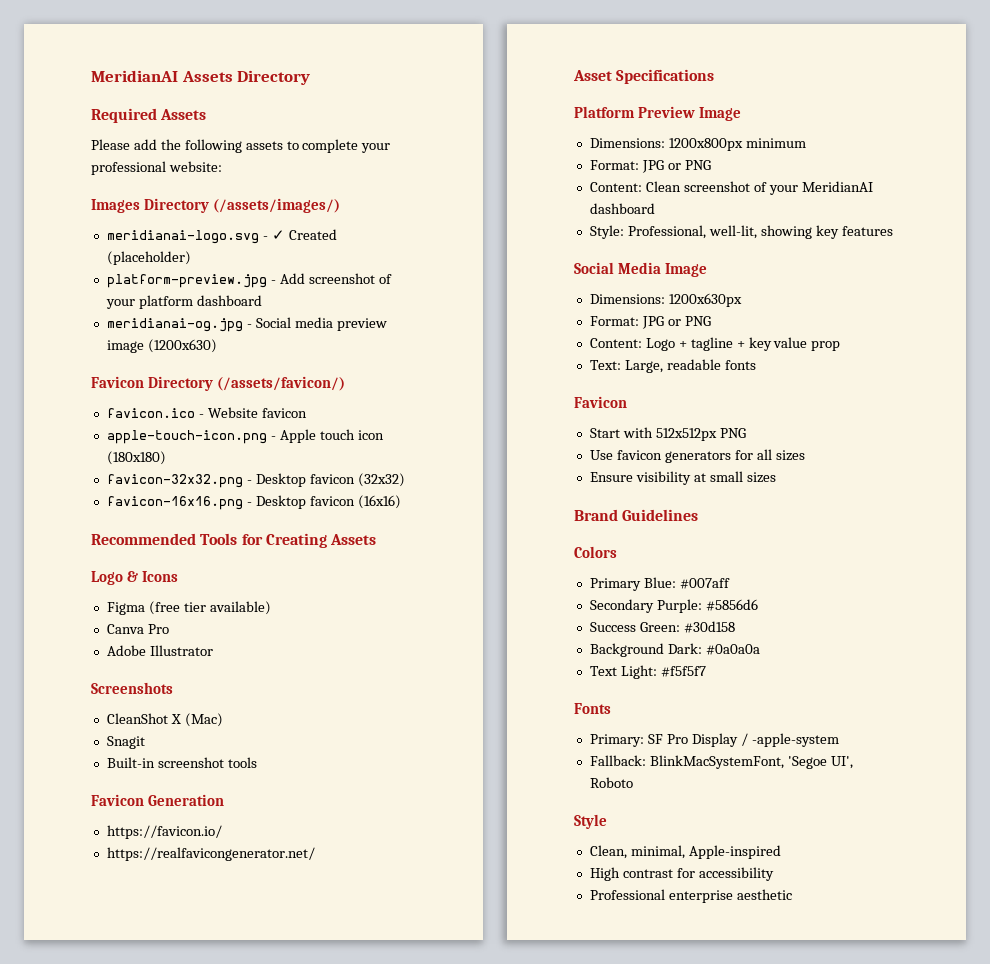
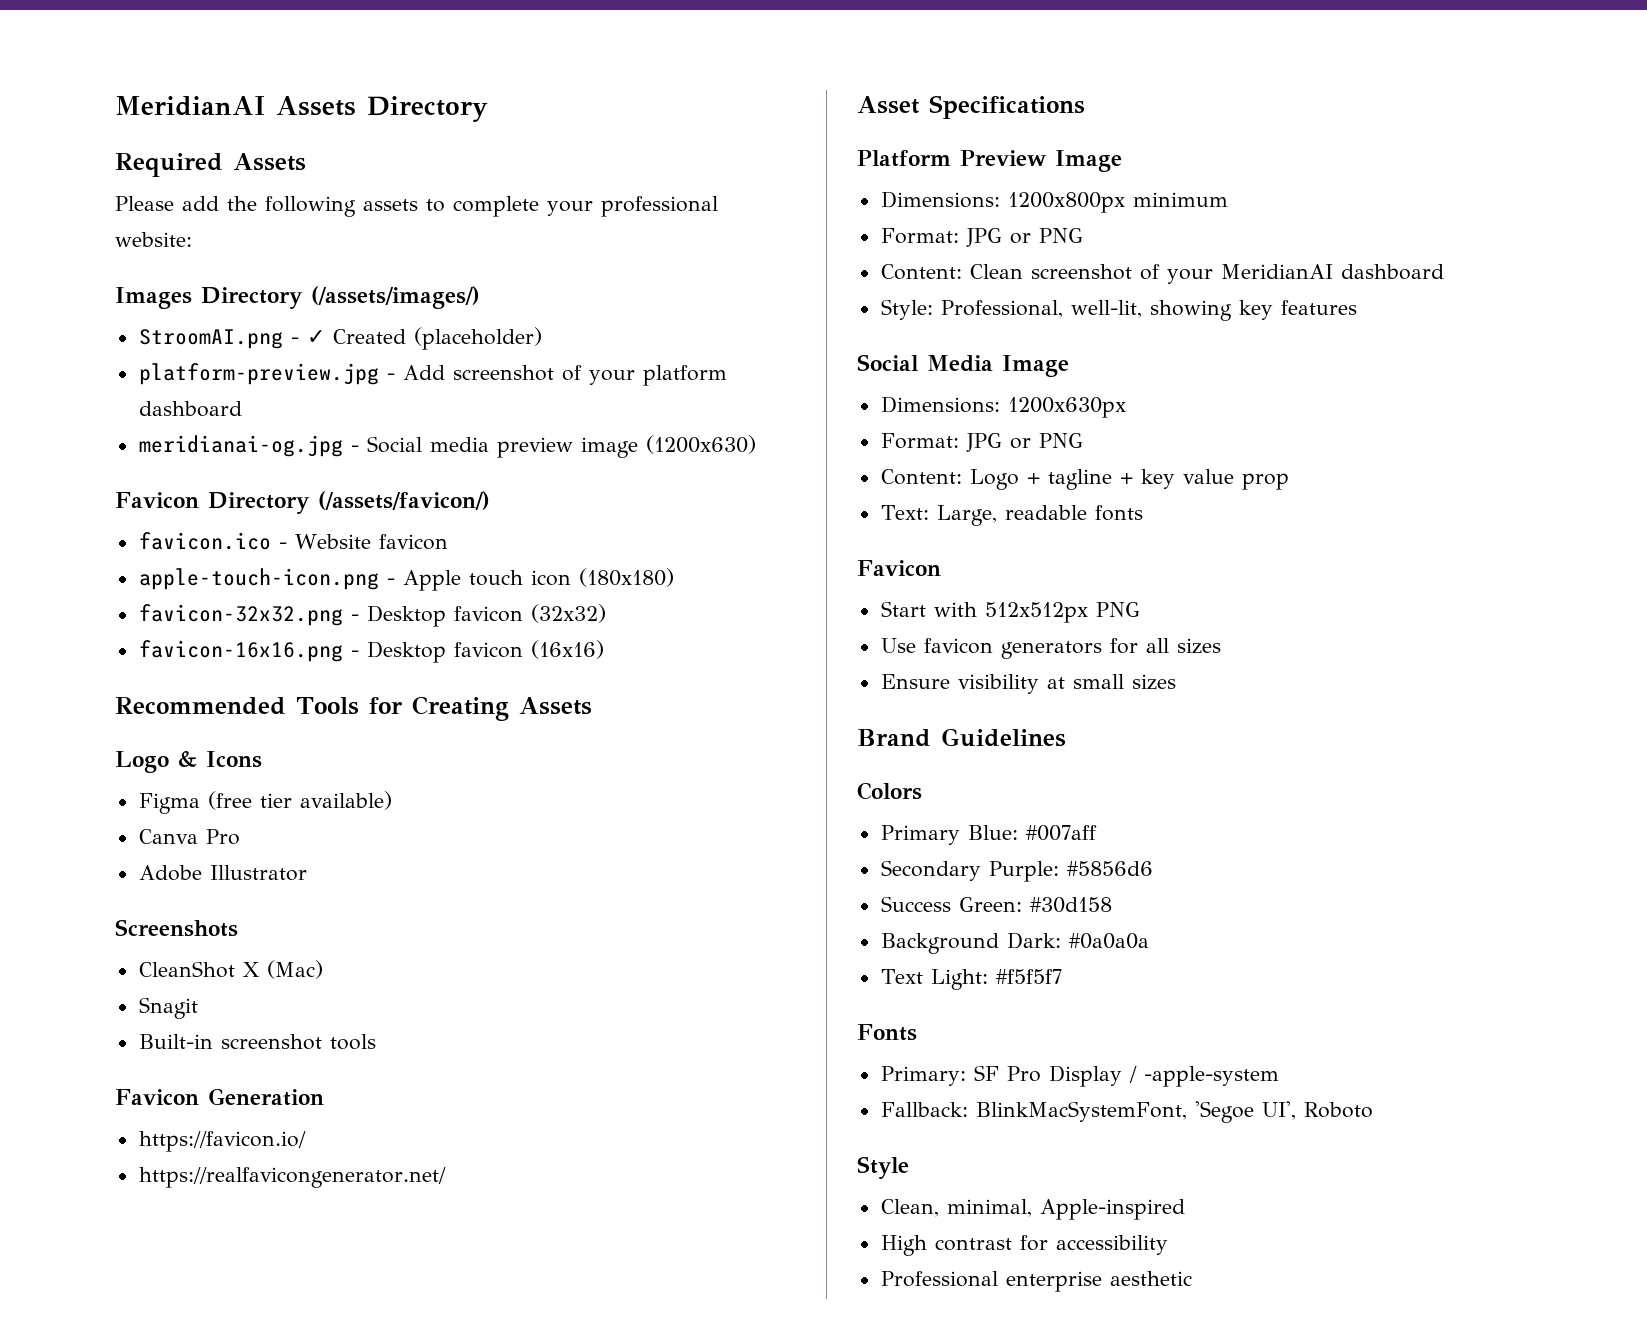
- meridianai-logo.svg - ✓ Created (placeholder)
+ StroomAI.png - ✓ Created (placeholder)

